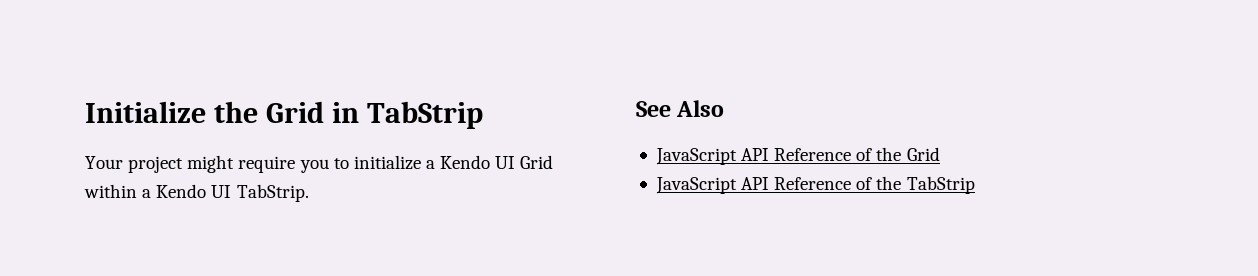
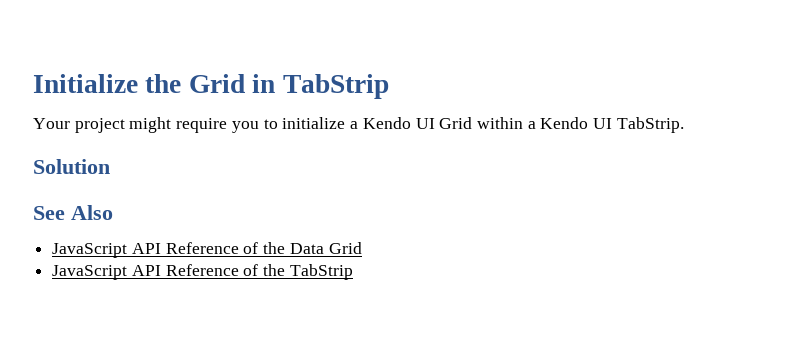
+ Solution
- JavaScript API Reference of the Grid
+ JavaScript API Reference of the Data Grid

